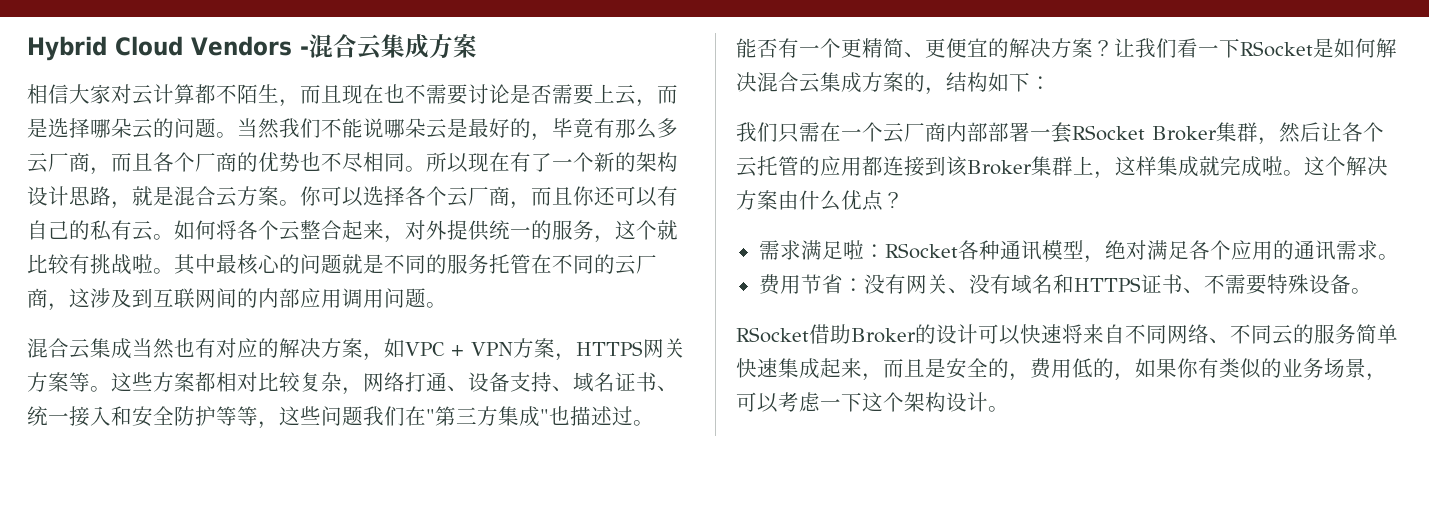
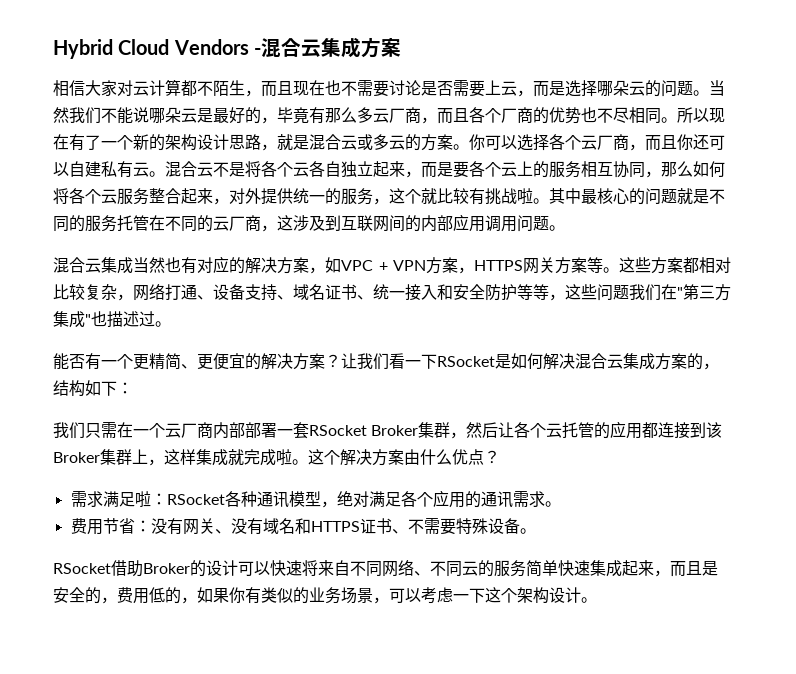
- 所以现在有了一个新的架构设计思路，就是混合云方案。
+ 所以现在有了一个新的架构设计思路，就是混合云或多云的方案。
- 你可以选择各个云厂商，而且你还可以有自己的私有云。如何将各个云整合起来，对外提供统一的服务，这个就比较有挑战啦。
+ 你可以选择各个云厂商，而且你还可以自建私有云。混合云不是将各个云各自独立起来，而是要各个云上的服务相互协同，那么如何将各个云服务整合起来，对外提供统一的服务，这个就比较有挑战啦。

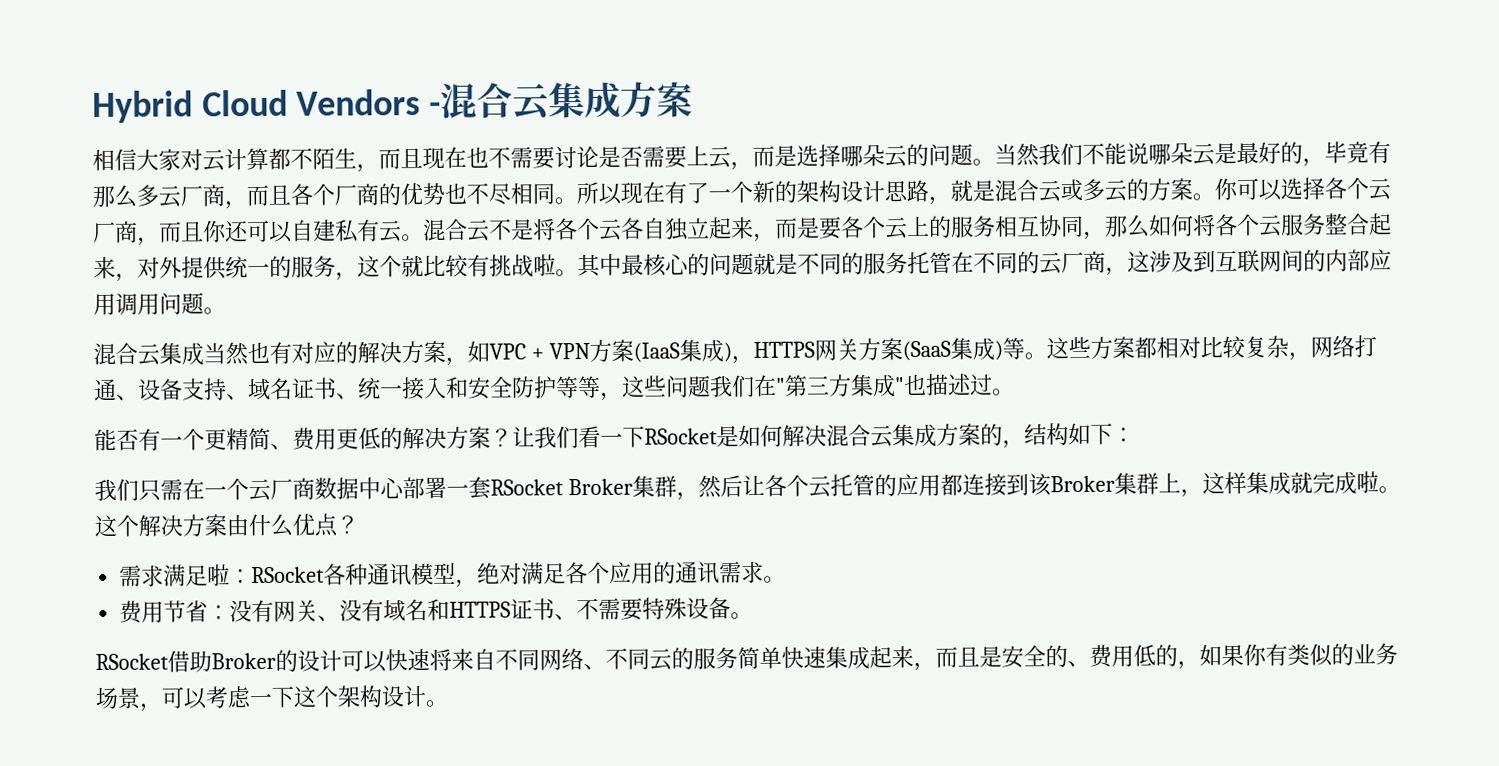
- 混合云集成当然也有对应的解决方案，如VPC + VPN方案，HTTPS网关方案等。
+ 混合云集成当然也有对应的解决方案，如VPC + VPN方案(IaaS集成)，HTTPS网关方案(SaaS集成)等。
- 能否有一个更精简、更便宜的解决方案？
+ 能否有一个更精简、费用更低的解决方案？
- 我们只需在一个云厂商内部部署一套RSocket Broker集群，然后让各个云托管的应用都连接到该Broker集群上，这样集成就完成啦。
+ 我们只需在一个云厂商数据中心部署一套RSocket Broker集群，然后让各个云托管的应用都连接到该Broker集群上，这样集成就完成啦。
- RSocket借助Broker的设计可以快速将来自不同网络、不同云的服务简单快速集成起来，而且是安全的，费用低的，如果你有类似的业务场景，可以考虑一下这个架构设计。
+ RSocket借助Broker的设计可以快速将来自不同网络、不同云的服务简单快速集成起来，而且是安全的、费用低的，如果你有类似的业务场景，可以考虑一下这个架构设计。

